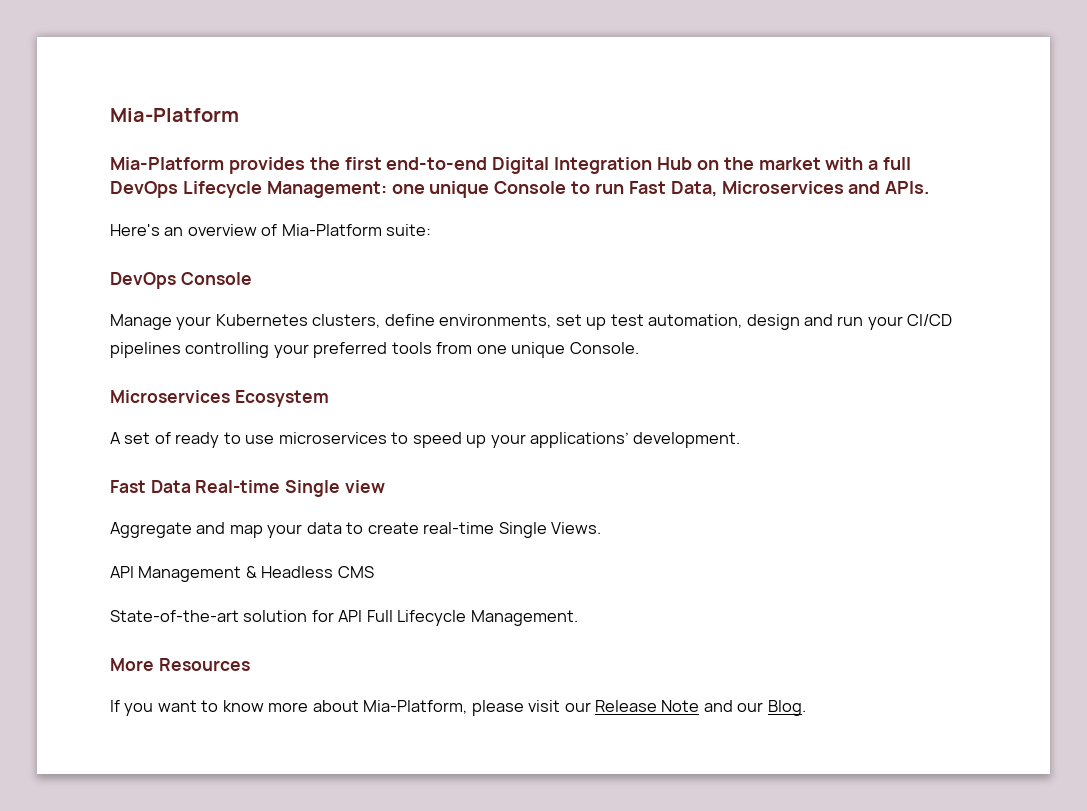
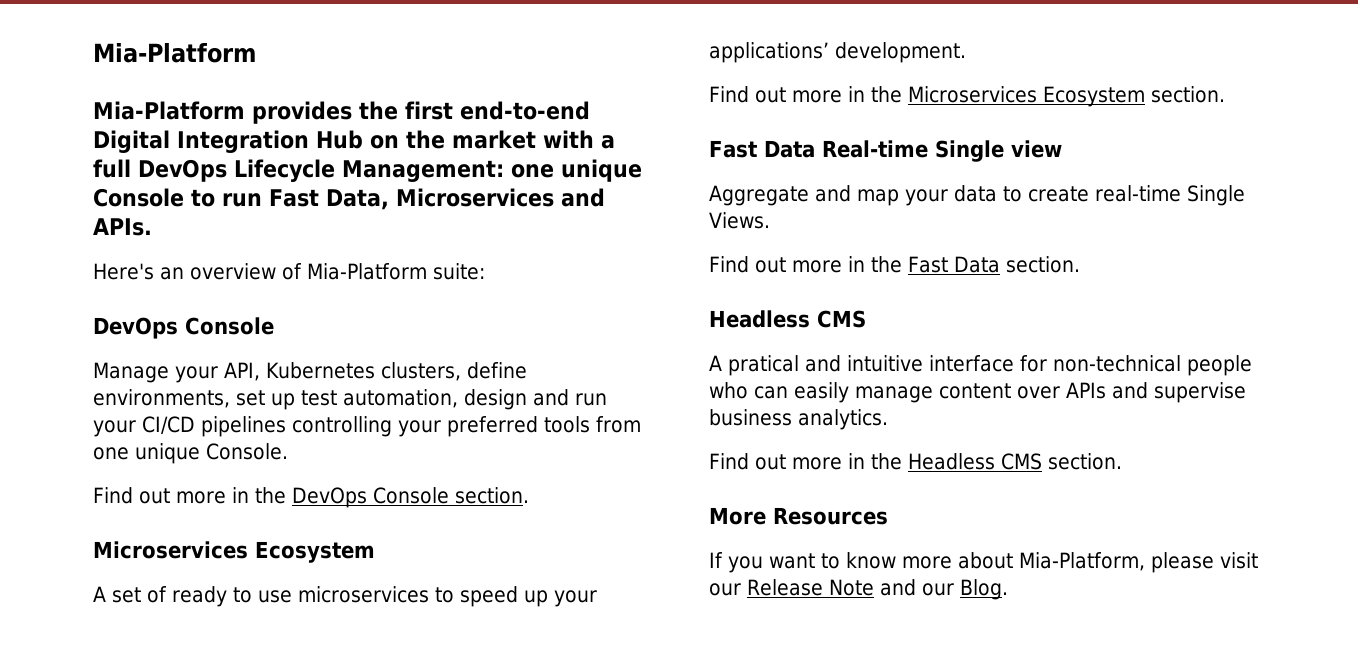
- Manage your Kubernetes clusters, define environments, set up test automation, design and run your CI/CD pipelines controlling your preferred tools from one unique Console.
+ Manage your API, Kubernetes clusters, define environments, set up test automation, design and run your CI/CD pipelines controlling your preferred tools from one unique Console.
+ Find out more in the DevOps Console section.
+ Find out more in the Microservices Ecosystem section.
- API Management & Headless CMS
- State-of-the-art solution for API Full Lifecycle Management.
+ Find out more in the Fast Data section.
+ Headless CMS
+ A pratical and intuitive interface for non-technical people who can easily manage content over APIs and supervise business analytics.
+ Find out more in the Headless CMS section.

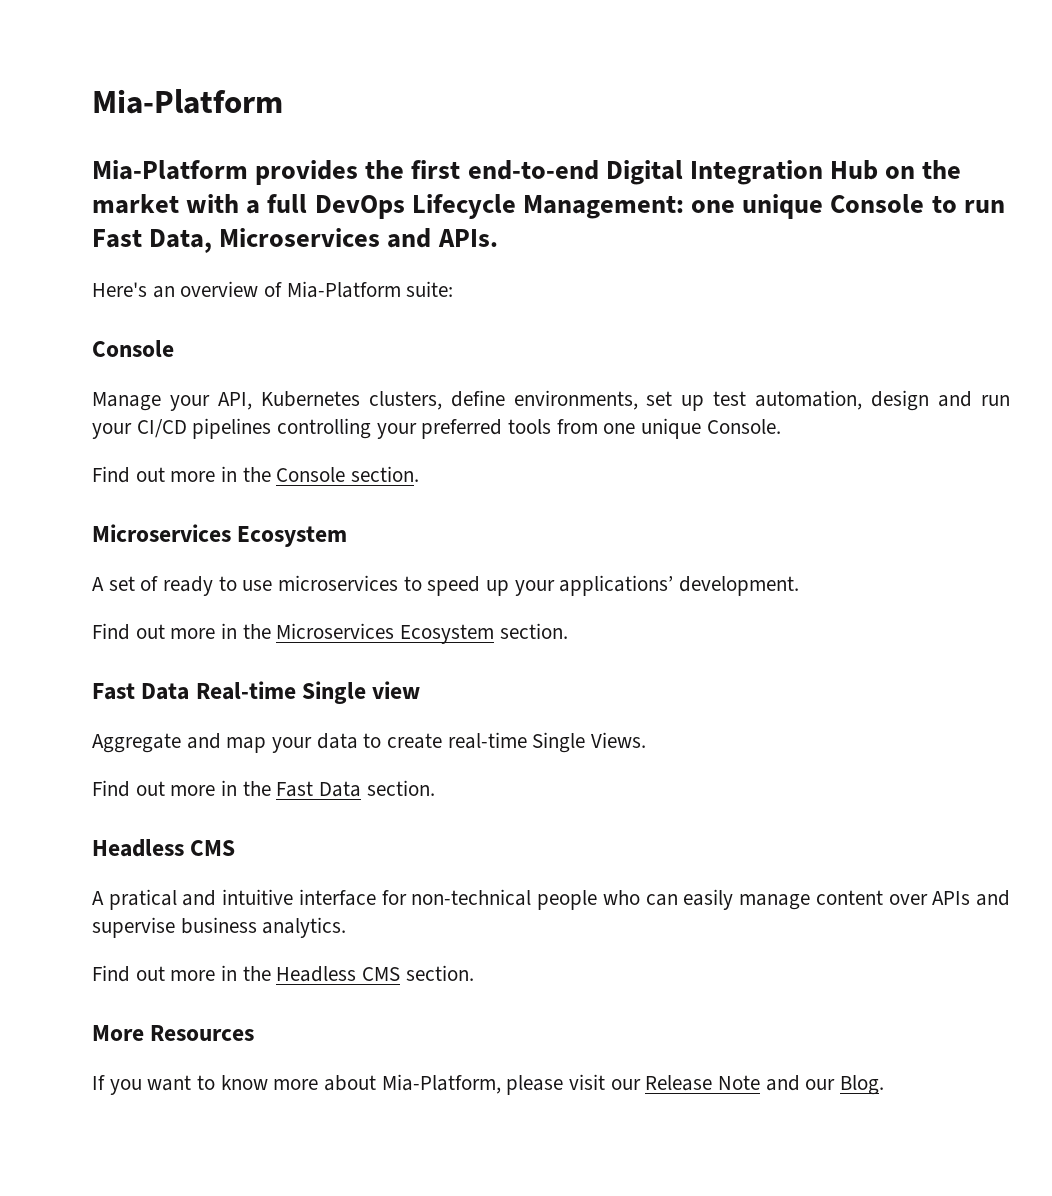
  Here's an overview of Mia-Platform suite:
- DevOps Console
+ Console
- Find out more in the DevOps Console section.
+ Find out more in the Console section.

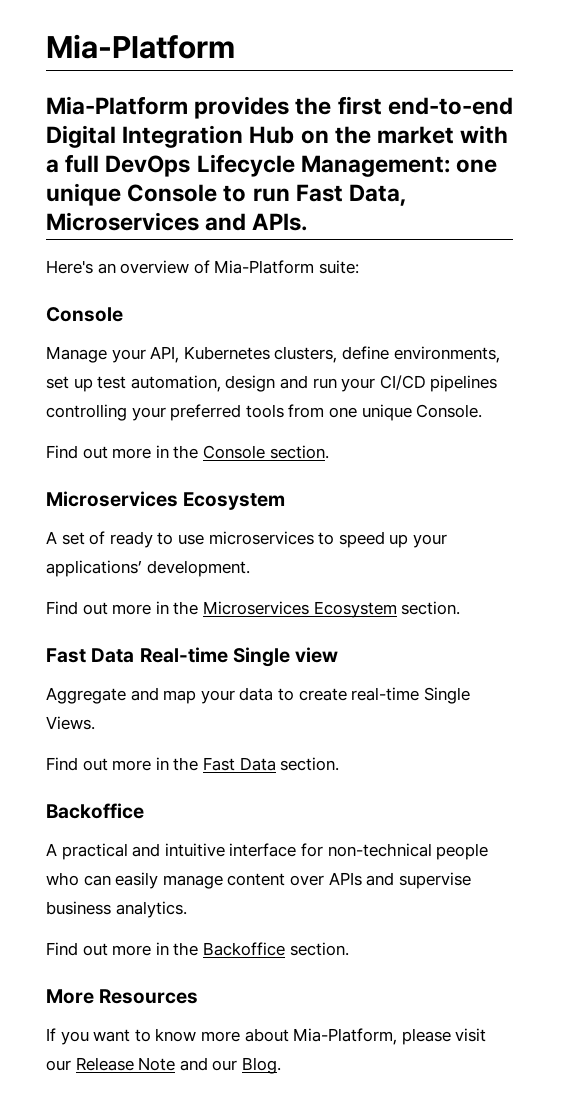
  Find out more in the Fast Data section.
- Headless CMS
- A pratical and intuitive interface for non-technical people who can easily manage content over APIs and supervise business analytics.
+ Backoffice
+ A practical and intuitive interface for non-technical people who can easily manage content over APIs and supervise business analytics.
- Find out more in the Headless CMS section.
+ Find out more in the Backoffice section.

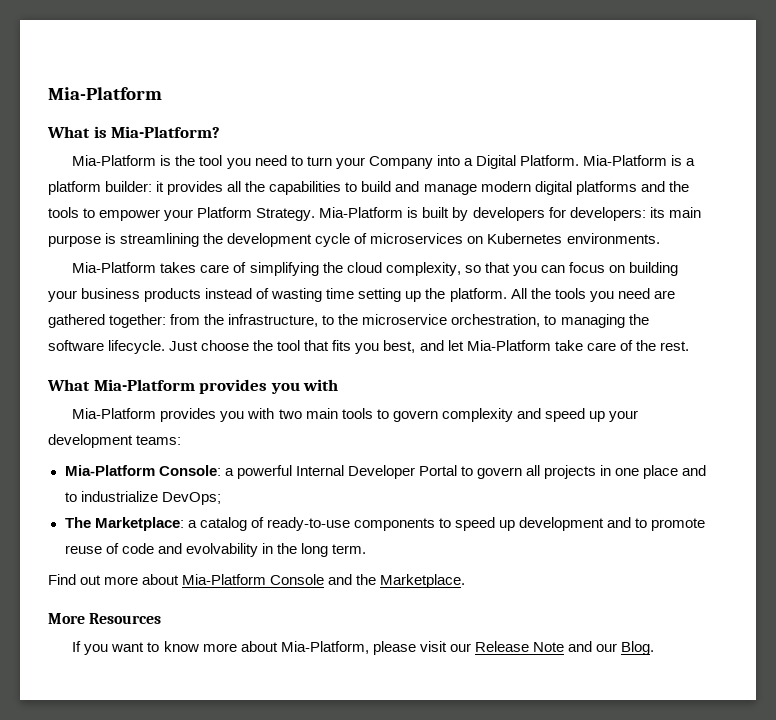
- Mia‑Platform provides the first end‑to‑end Digital Integration Hub on the market with a full DevOps Lifecycle Management: one unique Console to run Fast Data, Microservices and APIs.
- Here's an overview of Mia-Platform suite:
- Console
- Manage your API, Kubernetes clusters, define environments, set up test automation, design and run your CI/CD pipelines controlling your preferred tools from one unique Console.
- Find out more in the Console section.
- Microservices Ecosystem
- A set of ready to use microservices to speed up your applications’ development.
- Find out more in the Microservices Ecosystem section.
- Fast Data Real-time Single view
- Aggregate and map your data to create real-time Single Views.
- Find out more in the Fast Data section.
- Backoffice
- A practical and intuitive interface for non-technical people who can easily manage content over APIs and supervise business analytics.
- Find out more in the Backoffice section.
+ What is Mia-Platform?
+ Mia‑Platform is the tool you need to turn your Company into a Digital Platform. Mia-Platform is a platform builder: it provides all the capabilities to build and manage modern digital platforms and the tools to empower your Platform Strategy. Mia-Platform is built by developers for developers: its main purpose is streamlining the development cycle of microservices on Kubernetes environments.
+ Mia-Platform takes care of simplifying the cloud complexity, so that you can focus on building your business products instead of wasting time setting up the platform. All the tools you need are gathered together: from the infrastructure, to the microservice orchestration, to managing the software lifecycle. Just choose the tool that fits you best, and let Mia-Platform take care of the rest.
+ What Mia-Platform provides you with
+ Mia-Platform provides you with two main tools to govern complexity and speed up your development teams:
+ Mia-Platform Console: a powerful Internal Developer Portal to govern all projects in one place and to industrialize DevOps;
+ The Marketplace: a catalog of ready-to-use components to speed up development and to promote reuse of code and evolvability in the long term.
+ Find out more about Mia-Platform Console and the Marketplace.

